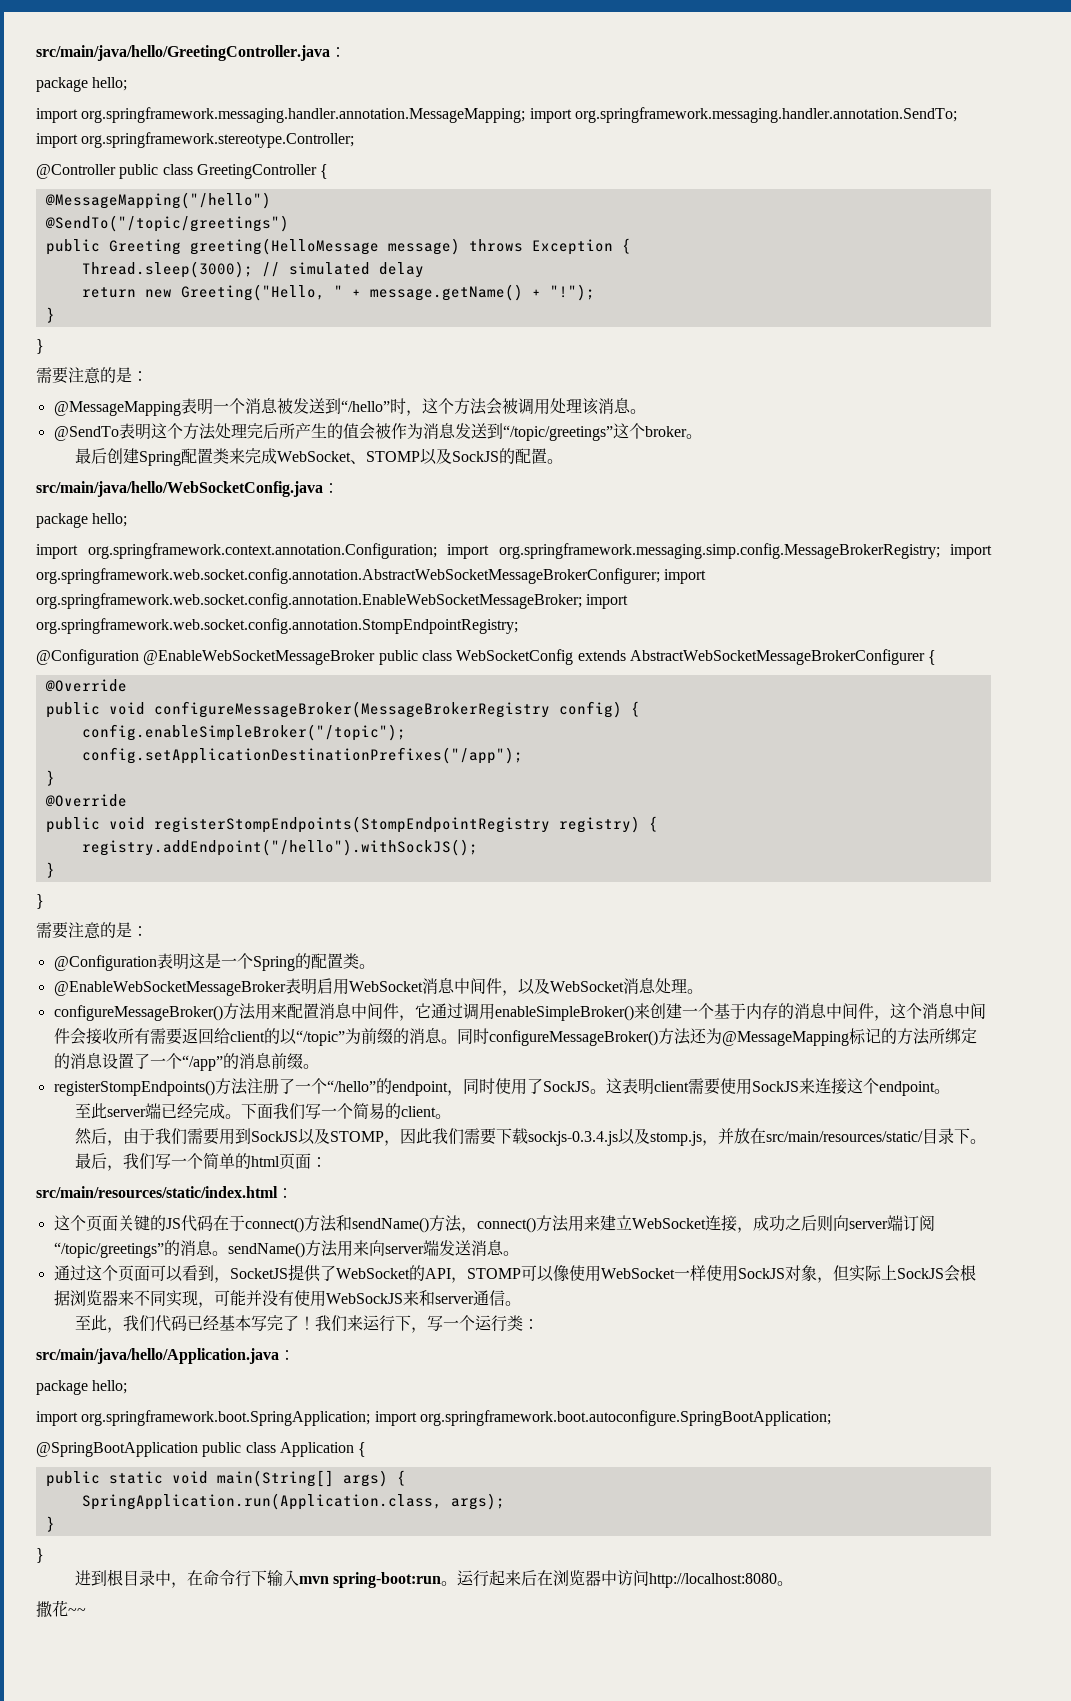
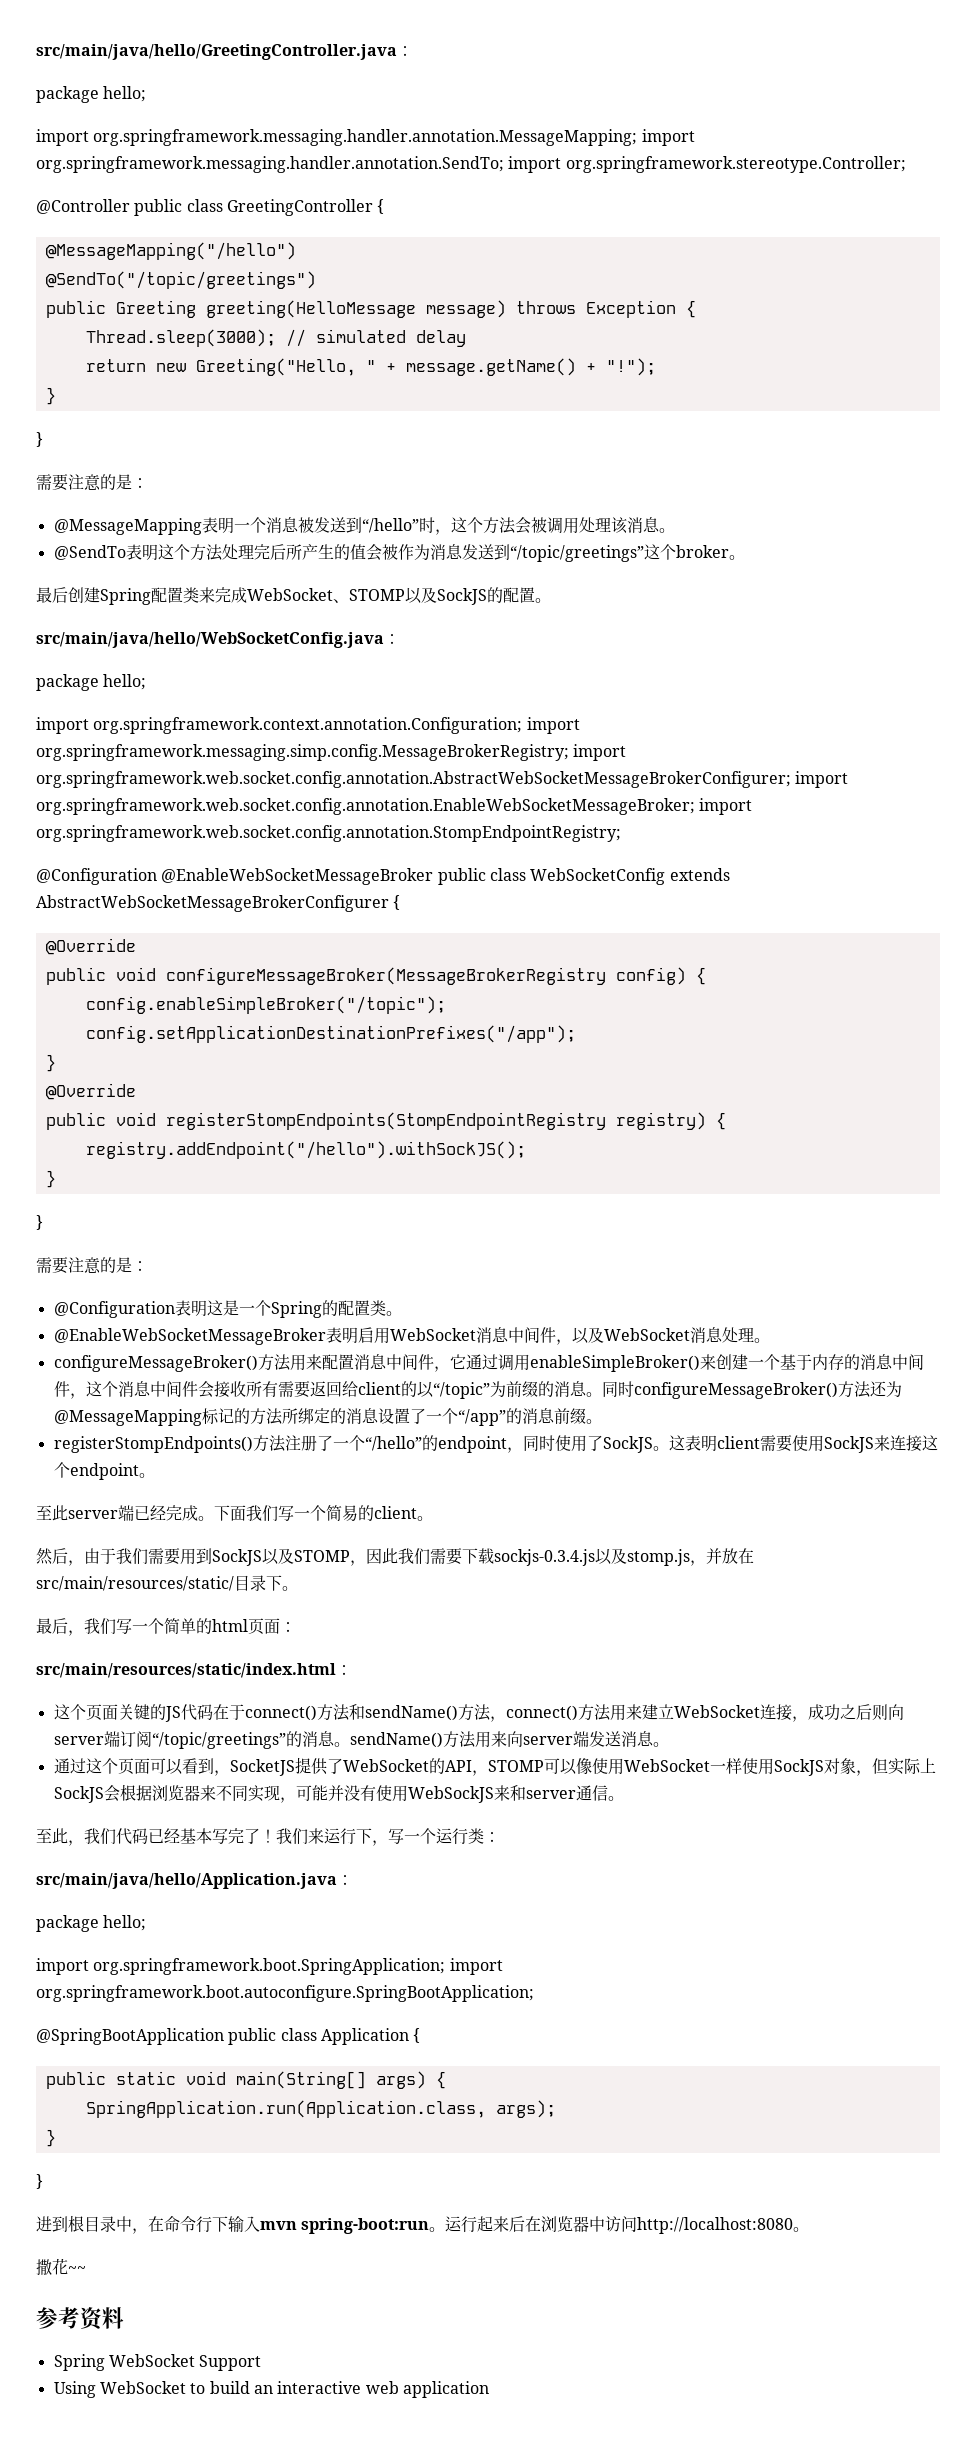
+ 参考资料
+ Spring WebSocket Support
+ Using WebSocket to build an interactive web application

